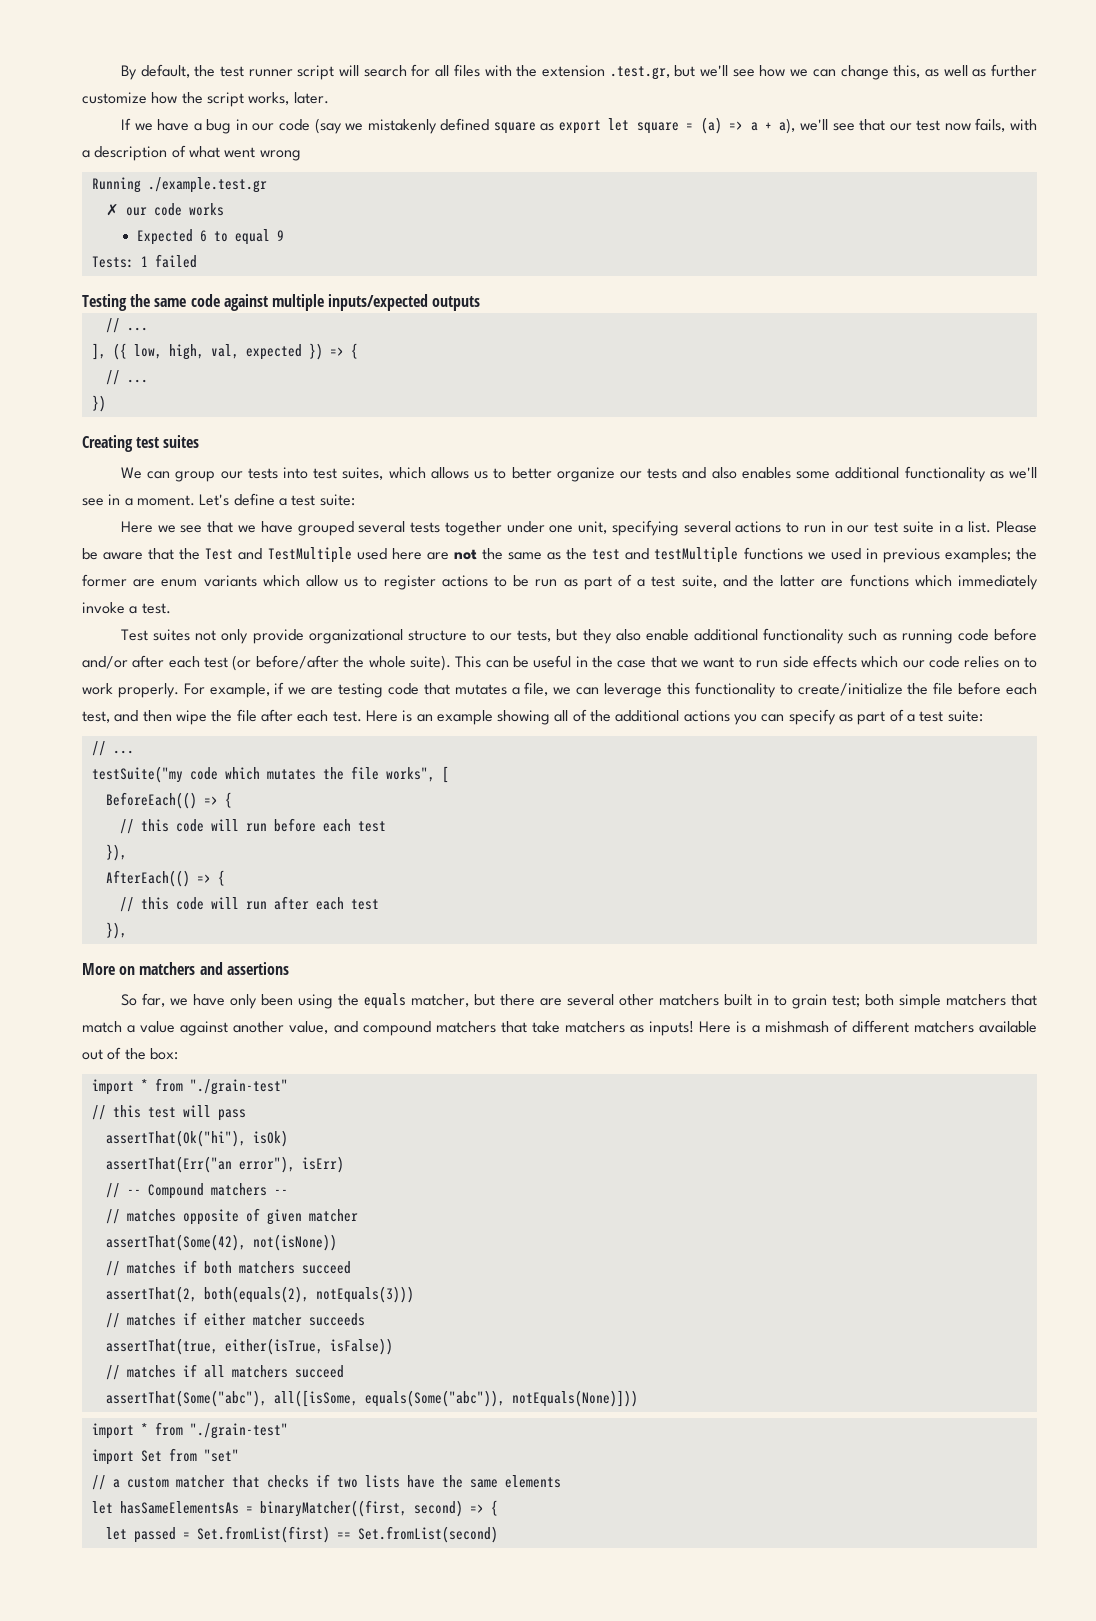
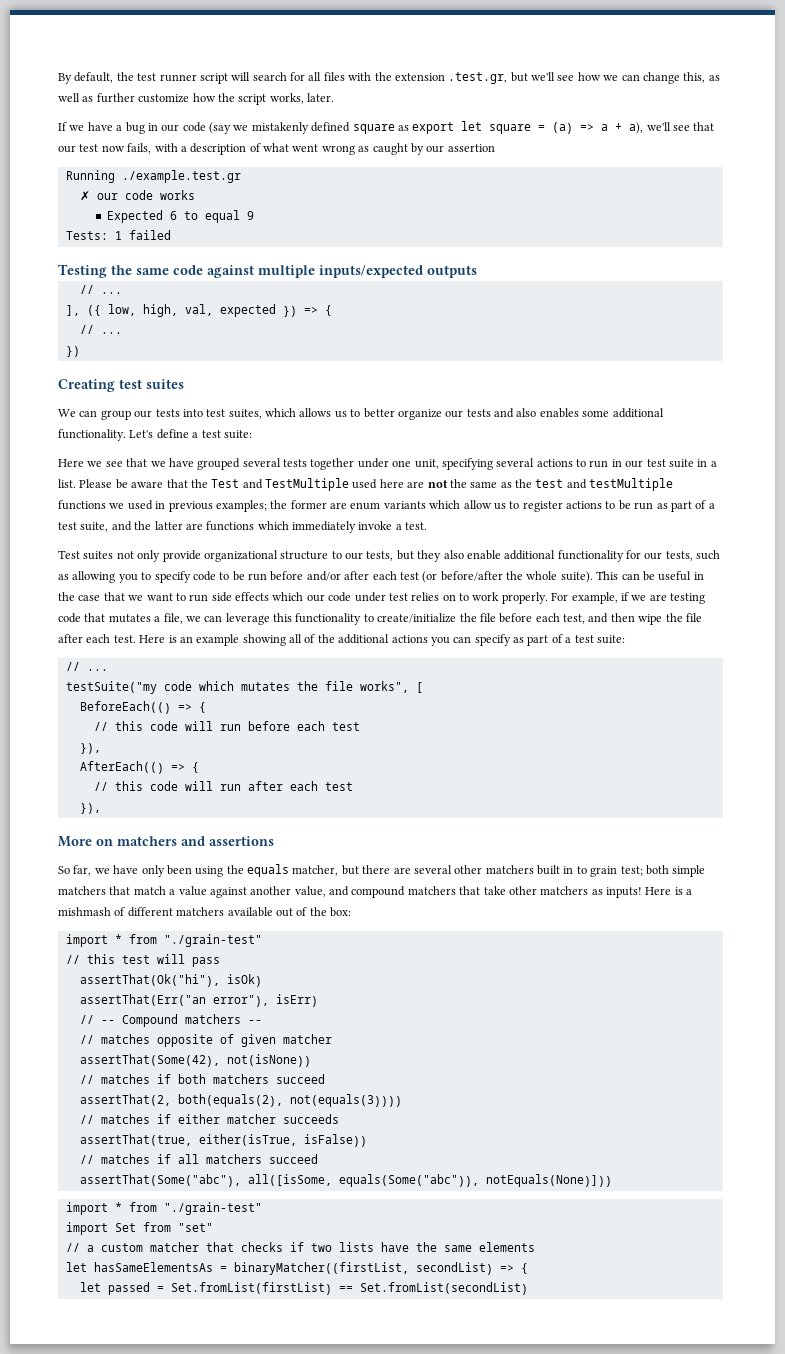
- If we have a bug in our code (say we mistakenly defined square as export let square = (a) => a + a), we'll see that our test now fails, with a description of what went wrong
+ If we have a bug in our code (say we mistakenly defined square as export let square = (a) => a + a), we'll see that our test now fails, with a description of what went wrong as caught by our assertion
- We can group our tests into test suites, which allows us to better organize our tests and also enables some additional functionality as we'll see in a moment.
+ We can group our tests into test suites, which allows us to better organize our tests and also enables some additional functionality.
- Test suites not only provide organizational structure to our tests, but they also enable additional functionality such as running code before and/or after each test (or before/after the whole suite).
+ Test suites not only provide organizational structure to our tests, but they also enable additional functionality for our tests, such as allowing you to specify code to be run before and/or after each test (or before/after the whole suite).
- This can be useful in the case that we want to run side effects which our code relies on to work properly.
+ This can be useful in the case that we want to run side effects which our code under test relies on to work properly.
- So far, we have only been using the equals matcher, but there are several other matchers built in to grain test; both simple matchers that match a value against another value, and compound matchers that take matchers as inputs!
+ So far, we have only been using the equals matcher, but there are several other matchers built in to grain test; both simple matchers that match a value against another value, and compound matchers that take other matchers as inputs!
- assertThat(2, both(equals(2), notEquals(3)))
+ assertThat(2, both(equals(2), not(equals(3))))
- let hasSameElementsAs = binaryMatcher((first, second) => {
+ let hasSameElementsAs = binaryMatcher((firstList, secondList) => {
- let passed = Set.fromList(first) == Set.fromList(second)
+ let passed = Set.fromList(firstList) == Set.fromList(secondList)

